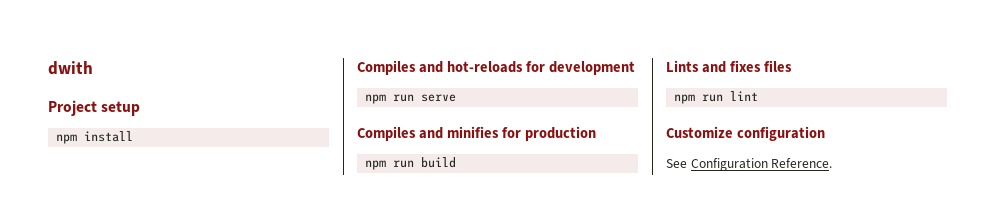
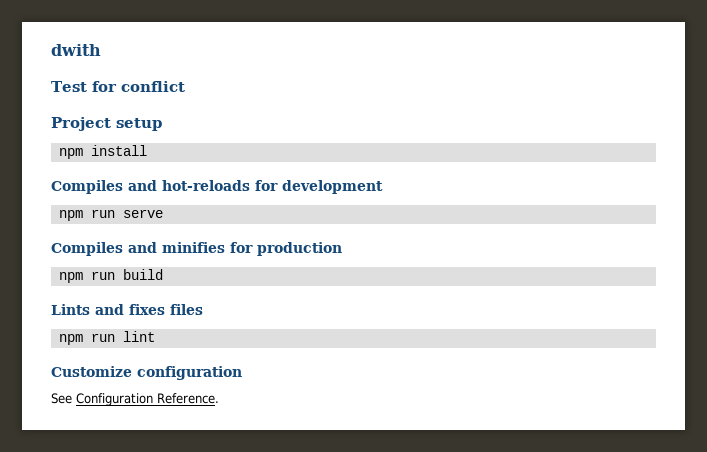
+ Test for conflict

